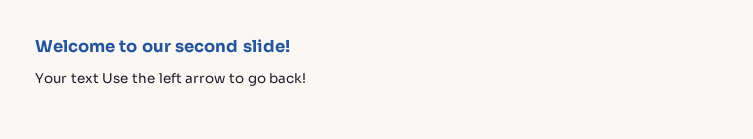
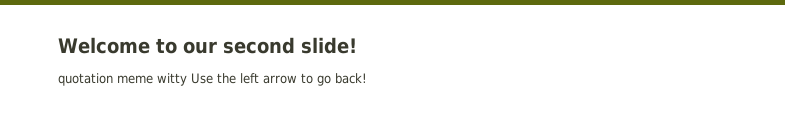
- Your text Use the left arrow to go back!
+ quotation meme witty Use the left arrow to go back!

